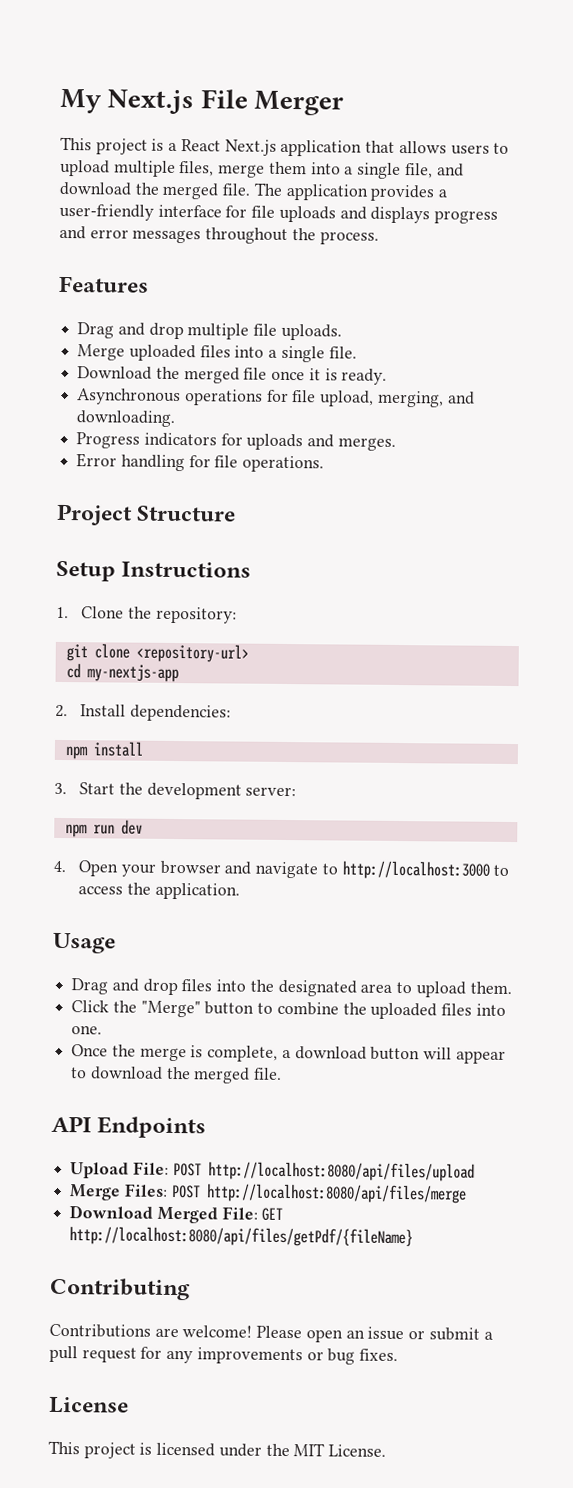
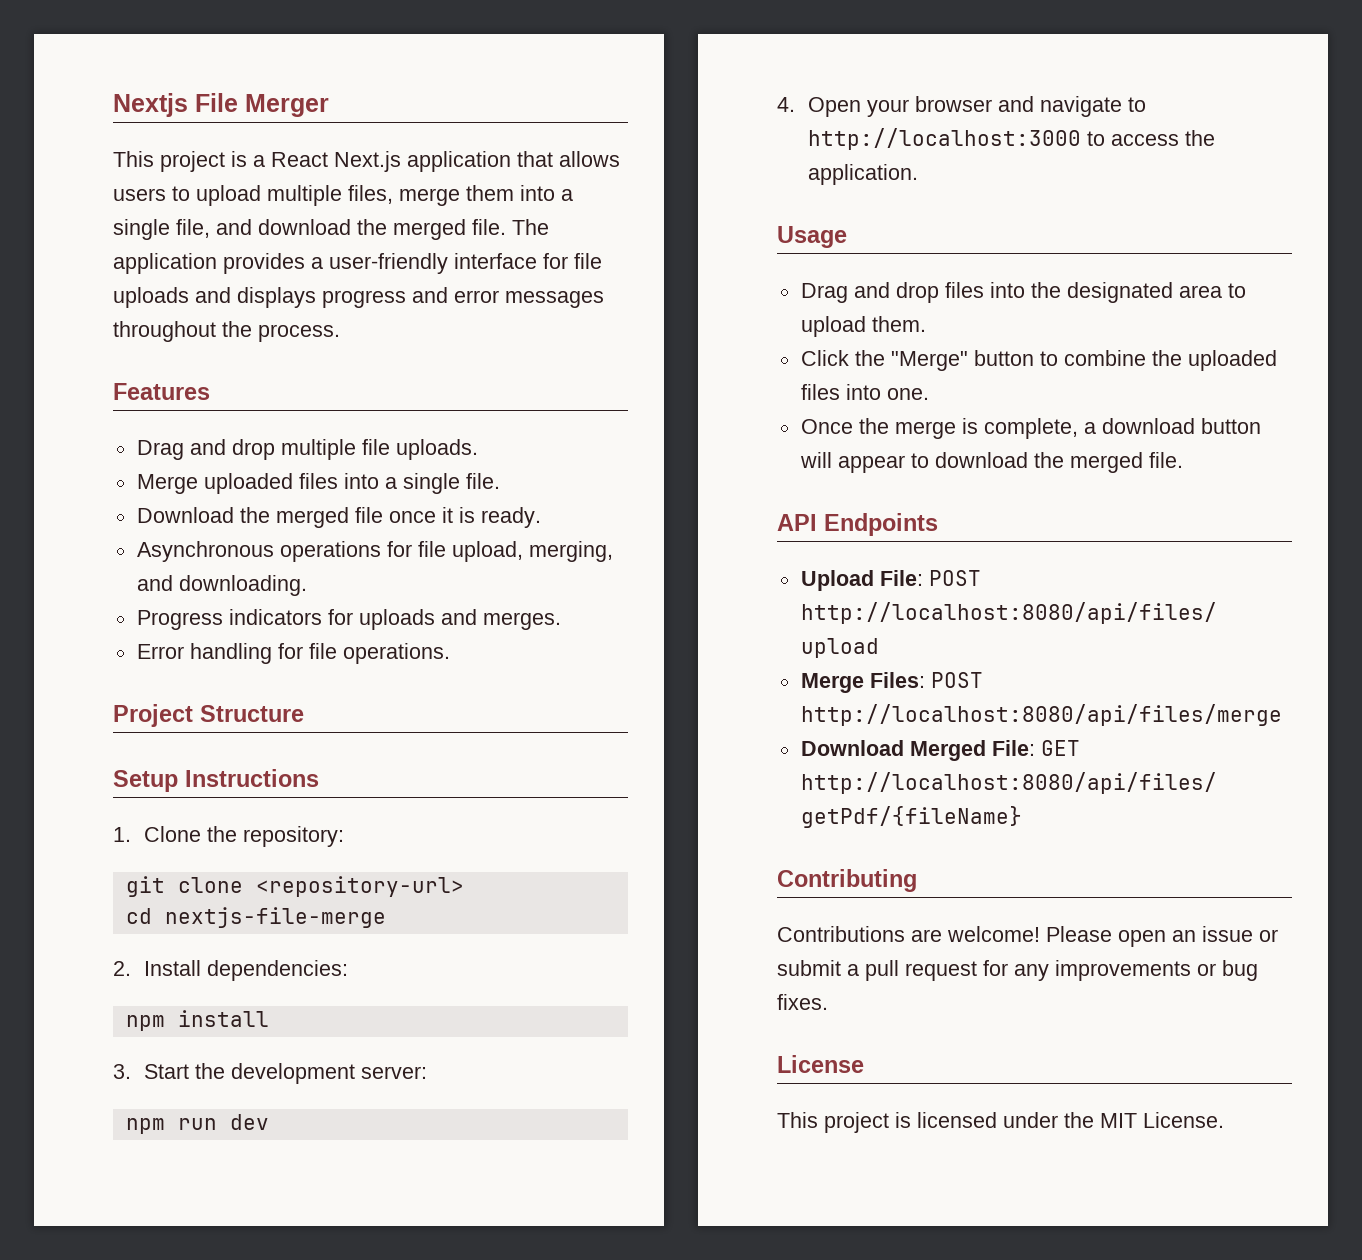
- My Next.js File Merger
+ Nextjs File Merger
- cd my-nextjs-app
+ cd nextjs-file-merge

